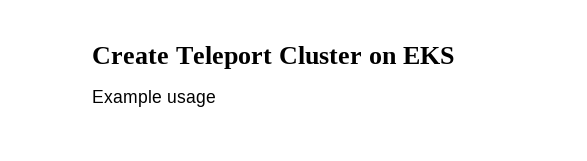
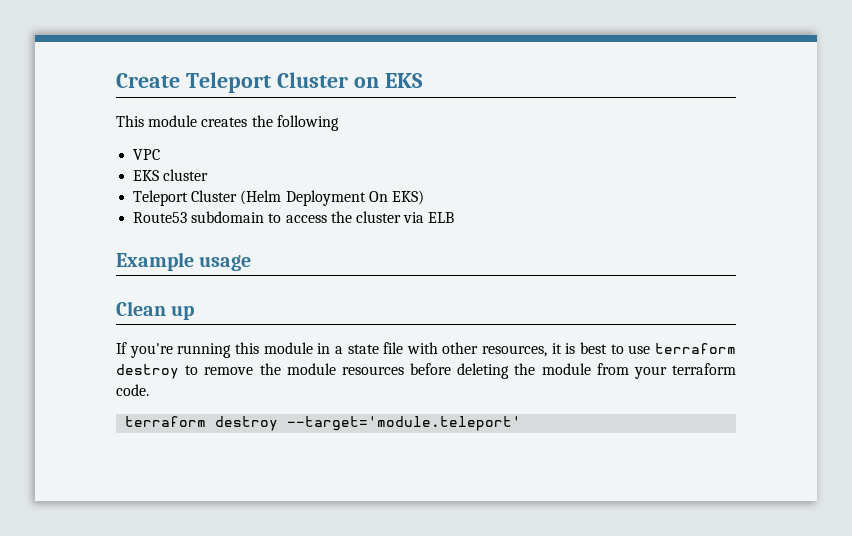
+ This module creates the following
+ VPC
+ EKS cluster
+ Teleport Cluster (Helm Deployment On EKS)
+ Route53 subdomain to access the cluster via ELB
  Example usage
+ Clean up
+ If you're running this module in a state file with other resources, it is best to use terraform destroy to remove the module resources before deleting the module from your terraform code.
+ terraform destroy --target='module.teleport'

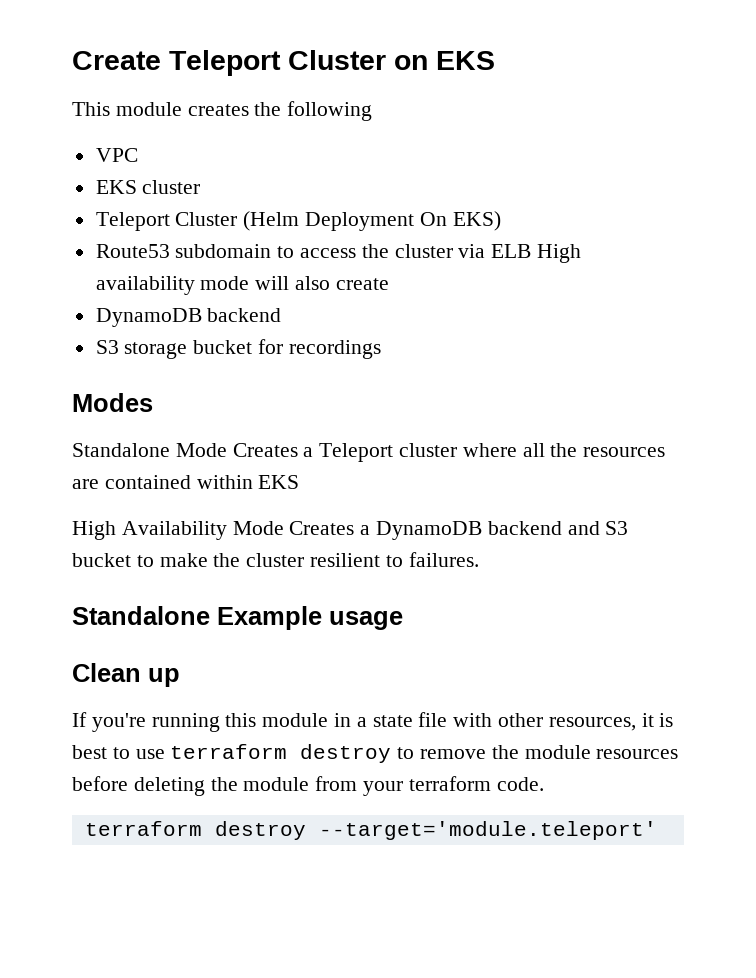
- Route53 subdomain to access the cluster via ELB
- Example usage
+ Route53 subdomain to access the cluster via ELB High availability mode will also create
+ DynamoDB backend
+ S3 storage bucket for recordings
+ Modes
+ Standalone Mode Creates a Teleport cluster where all the resources are contained within EKS
+ High Availability Mode Creates a DynamoDB backend and S3 bucket to make the cluster resilient to failures.
+ Standalone Example usage

